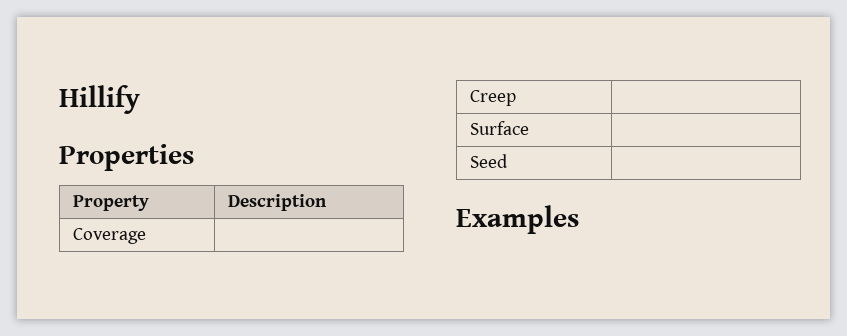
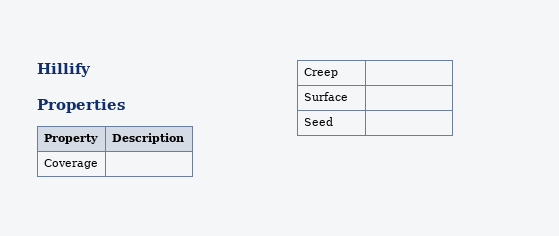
- Examples

